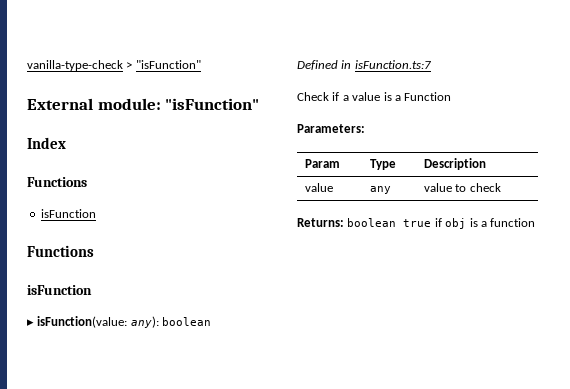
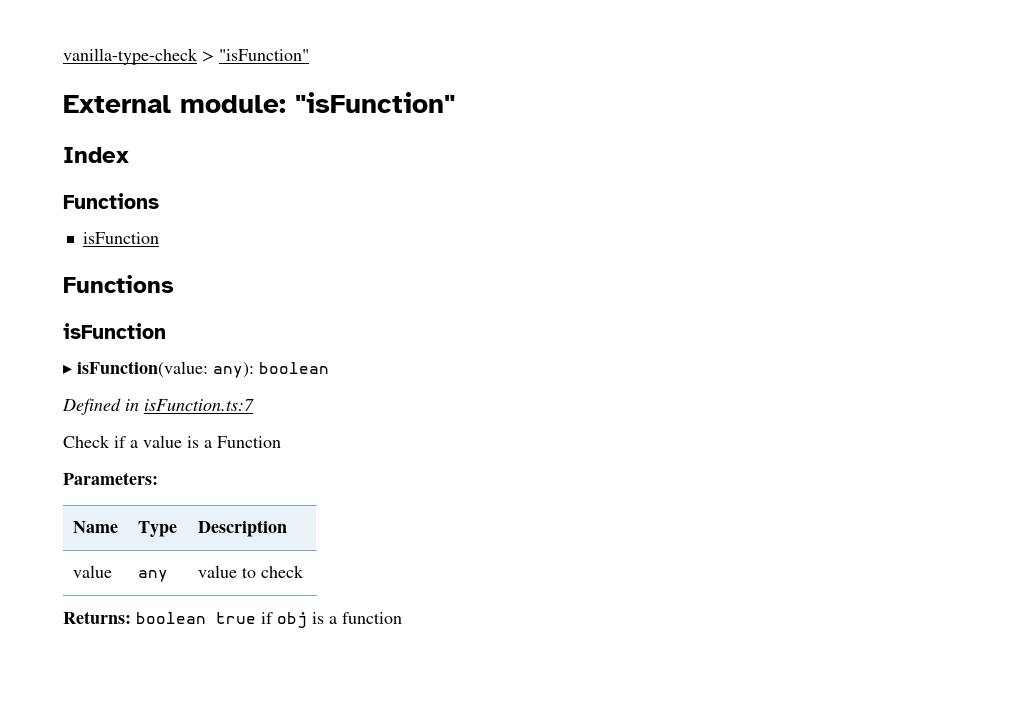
- Param | Type | Description
+ Name | Type | Description

